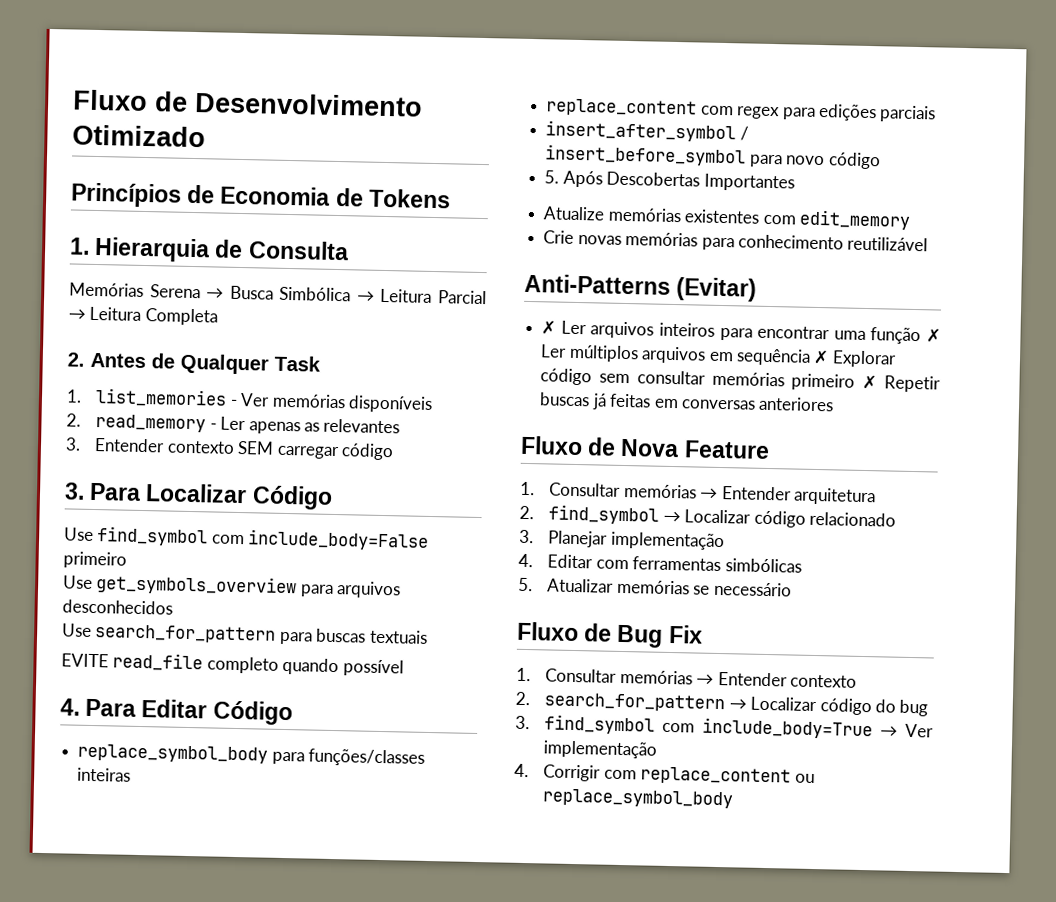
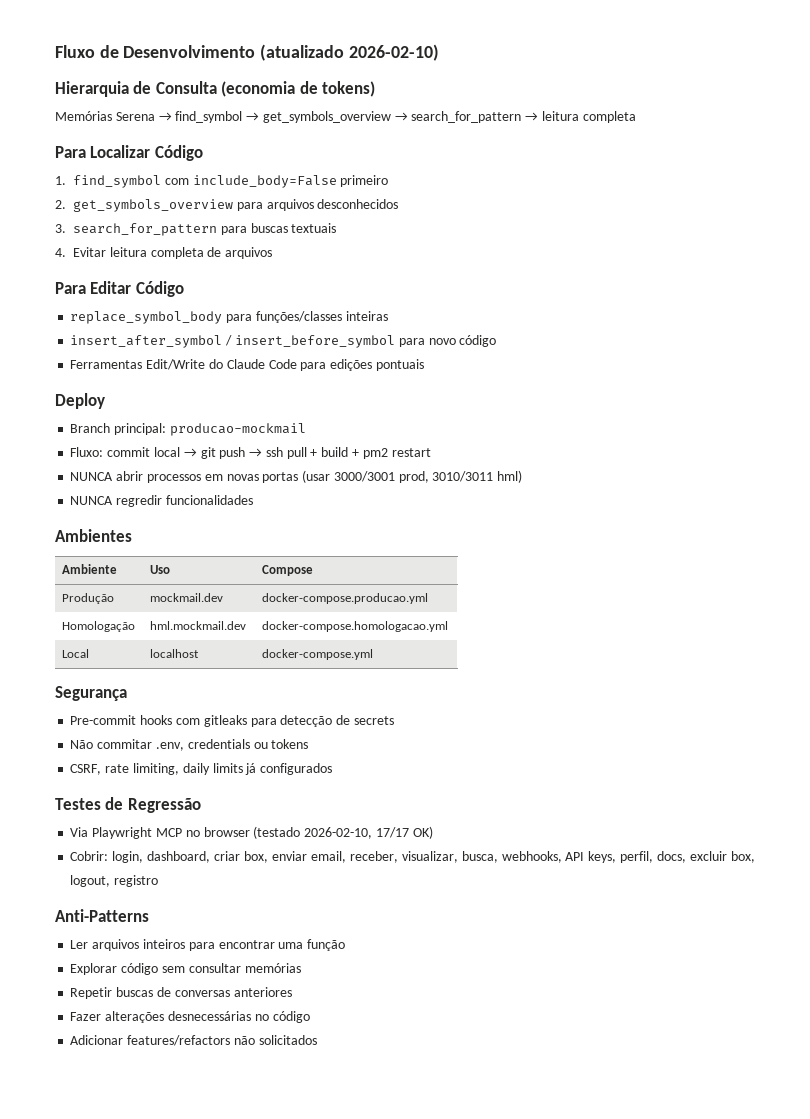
- Fluxo de Desenvolvimento Otimizado
- Princípios de Economia de Tokens
- 1. Hierarquia de Consulta
+ Fluxo de Desenvolvimento (atualizado 2026-02-10)
+ Hierarquia de Consulta (economia de tokens)
- Memórias Serena → Busca Simbólica → Leitura Parcial → Leitura Completa
- 2. Antes de Qualquer Task
- 1. list_memories - Ver memórias disponíveis
- 2. read_memory - Ler apenas as relevantes
- 3. Entender contexto SEM carregar código
- 3. Para Localizar Código
+ Memórias Serena → find_symbol → get_symbols_overview → search_for_pattern → leitura completa
+ Para Localizar Código
- Use find_symbol com include_body=False primeiro
+ 1. find_symbol com include_body=False primeiro
- Use get_symbols_overview para arquivos desconhecidos
+ 2. get_symbols_overview para arquivos desconhecidos
- Use search_for_pattern para buscas textuais
+ 3. search_for_pattern para buscas textuais
- EVITE read_file completo quando possível
- 4. Para Editar Código
+ 4. Evitar leitura completa de arquivos
+ Para Editar Código
- replace_content com regex para edições parciais
- 5. Após Descobertas Importantes
- Atualize memórias existentes com edit_memory
- Crie novas memórias para conhecimento reutilizável
+ Ferramentas Edit/Write do Claude Code para edições pontuais
+ Deploy
+ Branch principal: producao-mockmail
+ Fluxo: commit local → git push → ssh pull + build + pm2 restart
+ NUNCA abrir processos em novas portas (usar 3000/3001 prod, 3010/3011 hml)
+ NUNCA regredir funcionalidades
+ Ambientes
+ Ambiente | Uso | Compose
+ Produção | mockmail.dev | docker-compose.producao.yml
+ Homologação | hml.mockmail.dev | docker-compose.homologacao.yml
+ Local | localhost | docker-compose.yml
+ Segurança
+ Pre-commit hooks com gitleaks para detecção de secrets
+ Não commitar .env, credentials ou tokens
+ CSRF, rate limiting, daily limits já configurados
+ Testes de Regressão
+ Via Playwright MCP no browser (testado 2026-02-10, 17/17 OK)
+ Cobrir: login, dashboard, criar box, enviar email, receber, visualizar, busca, webhooks, API keys, perfil, docs, excluir box, logout, registro
- Anti-Patterns (Evitar)
- ✗ Ler arquivos inteiros para encontrar uma função ✗ Ler múltiplos arquivos em sequência ✗ Explorar código sem consultar memórias primeiro ✗ Repetir buscas já feitas em conversas anteriores
- Fluxo de Nova Feature
- 1. Consultar memórias → Entender arquitetura
- 2. find_symbol → Localizar código relacionado
- 3. Planejar implementação
- 4. Editar com ferramentas simbólicas
- 5. Atualizar memórias se necessário
- Fluxo de Bug Fix
- 1. Consultar memórias → Entender contexto
- 2. search_for_pattern → Localizar código do bug
- 3. find_symbol com include_body=True → Ver implementação
- 4. Corrigir com replace_content ou replace_symbol_body
+ Anti-Patterns
+ Ler arquivos inteiros para encontrar uma função
+ Explorar código sem consultar memórias
+ Repetir buscas de conversas anteriores
+ Fazer alterações desnecessárias no código
+ Adicionar features/refactors não solicitados

